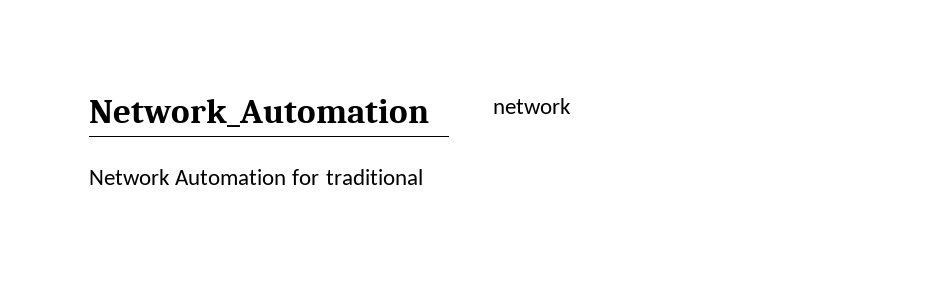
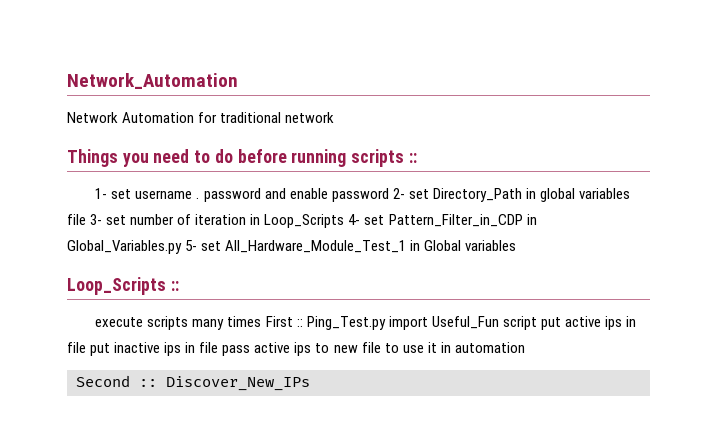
+ Things you need to do before running scripts ::
+ 1- set username . password and enable password 2- set Directory_Path in global variables file 3- set number of iteration in Loop_Scripts 4- set Pattern_Filter_in_CDP in Global_Variables.py 5- set All_Hardware_Module_Test_1 in Global variables
+ Loop_Scripts ::
+ execute scripts many times First :: Ping_Test.py import Useful_Fun script put active ips in file put inactive ips in file pass active ips to new file to use it in automation
+ Second :: Discover_New_IPs

